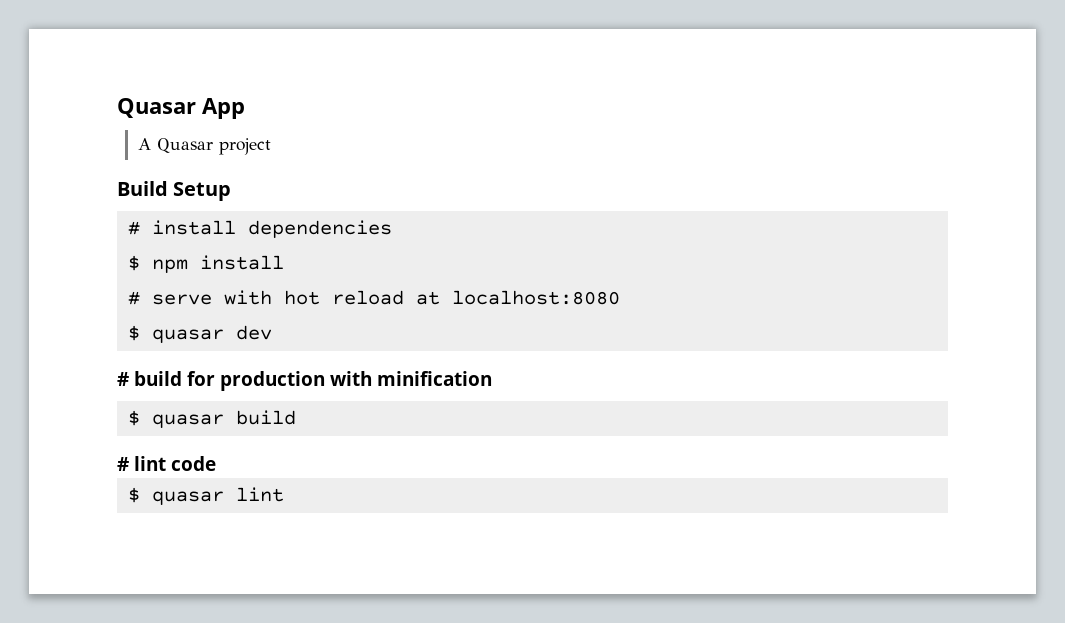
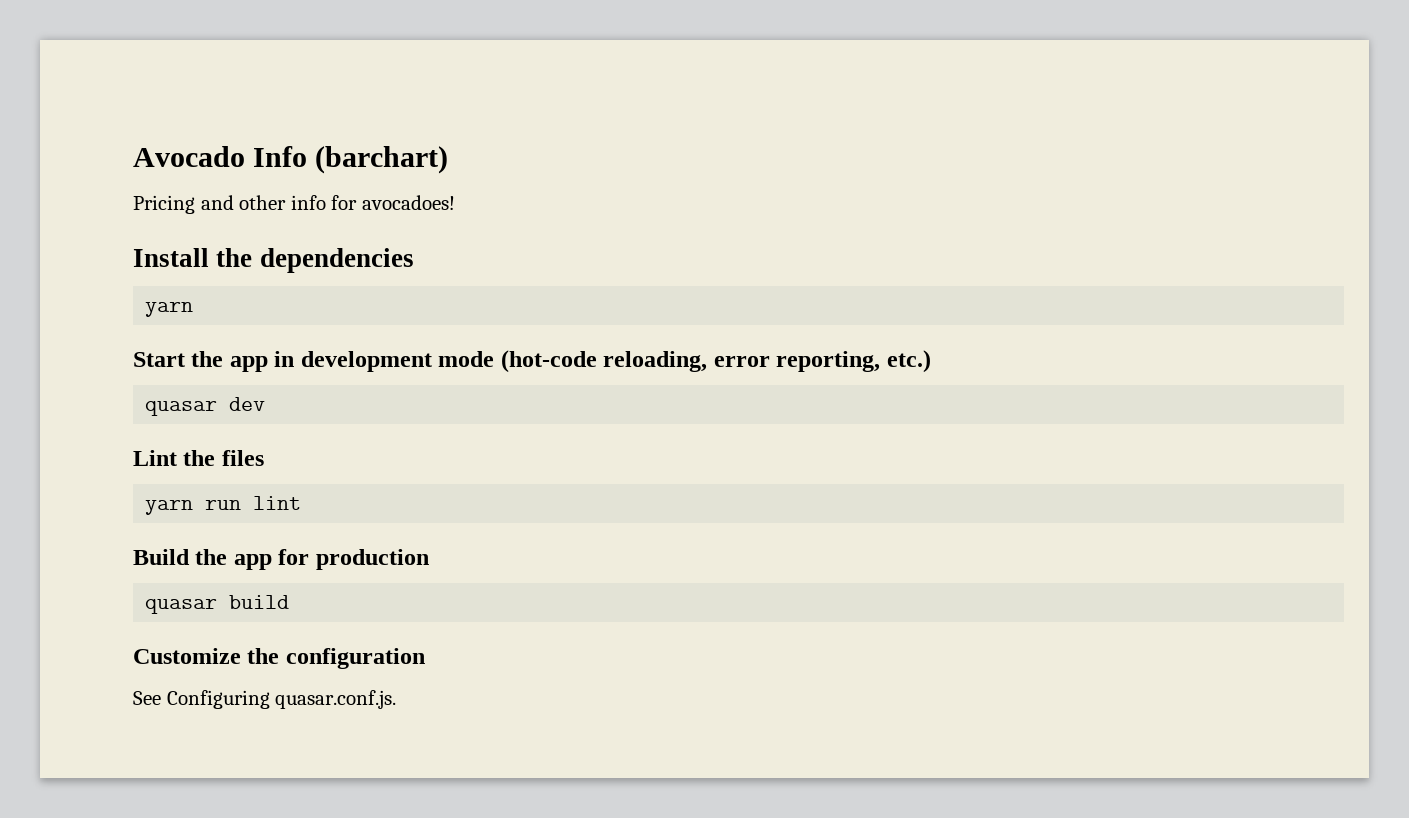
- Quasar App
- A Quasar project
- Build Setup
- # install dependencies
- $ npm install
- # serve with hot reload at localhost:8080
- $ quasar dev
- # build for production with minification
- $ quasar build
+ Avocado Info (barchart)
+ Pricing and other info for avocadoes!
+ Install the dependencies
+ yarn
+ Start the app in development mode (hot-code reloading, error reporting, etc.)
+ quasar dev
+ Lint the files
+ yarn run lint
+ Build the app for production
+ quasar build
- # lint code
- $ quasar lint
+ Customize the configuration
+ See Configuring quasar.conf.js.

